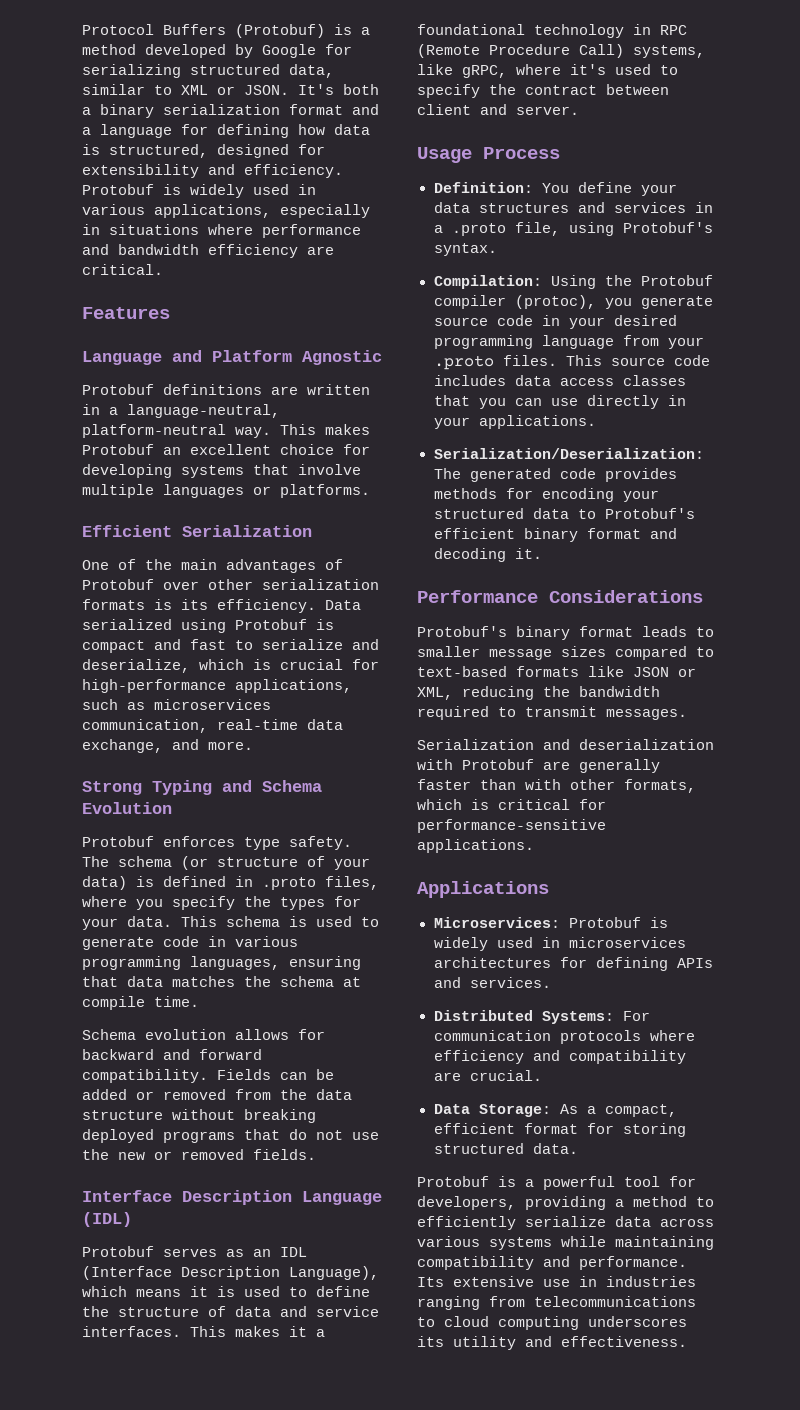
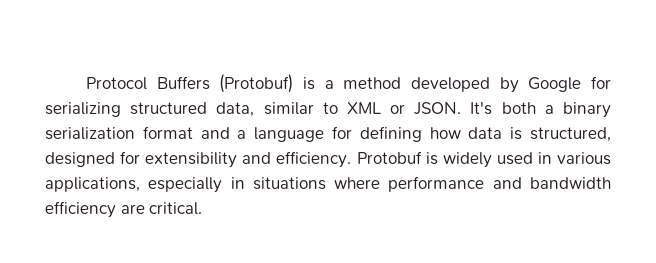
- Features
- Language and Platform Agnostic
- Protobuf definitions are written in a language-neutral, platform-neutral way. This makes Protobuf an excellent choice for developing systems that involve multiple languages or platforms.
- Efficient Serialization
- One of the main advantages of Protobuf over other serialization formats is its efficiency. Data serialized using Protobuf is compact and fast to serialize and deserialize, which is crucial for high-performance applications, such as microservices communication, real-time data exchange, and more.
- Strong Typing and Schema Evolution
- Protobuf enforces type safety. The schema (or structure of your data) is defined in .proto files, where you specify the types for your data. This schema is used to generate code in various programming languages, ensuring that data matches the schema at compile time.
- Schema evolution allows for backward and forward compatibility. Fields can be added or removed from the data structure without breaking deployed programs that do not use the new or removed fields.
- Interface Description Language (IDL)
- Protobuf serves as an IDL (Interface Description Language), which means it is used to define the structure of data and service interfaces. This makes it a foundational technology in RPC (Remote Procedure Call) systems, like gRPC, where it's used to specify the contract between client and server.
- Usage Process
- Definition: You define your data structures and services in a .proto file, using Protobuf's syntax.
- Compilation: Using the Protobuf compiler (protoc), you generate source code in your desired programming language from your .proto files. This source code includes data access classes that you can use directly in your applications.
- Serialization/Deserialization: The generated code provides methods for encoding your structured data to Protobuf's efficient binary format and decoding it.
- Performance Considerations
- Protobuf's binary format leads to smaller message sizes compared to text-based formats like JSON or XML, reducing the bandwidth required to transmit messages.
- Serialization and deserialization with Protobuf are generally faster than with other formats, which is critical for performance-sensitive applications.
- Applications
- Microservices: Protobuf is widely used in microservices architectures for defining APIs and services.
- Distributed Systems: For communication protocols where efficiency and compatibility are crucial.
- Data Storage: As a compact, efficient format for storing structured data.
- Protobuf is a powerful tool for developers, providing a method to efficiently serialize data across various systems while maintaining compatibility and performance. Its extensive use in industries ranging from telecommunications to cloud computing underscores its utility and effectiveness.

